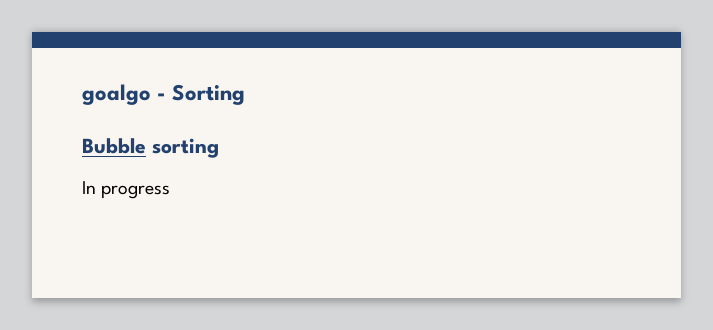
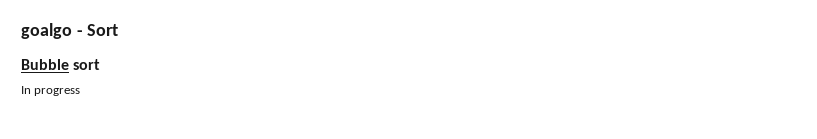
- goalgo - Sorting
+ goalgo - Sort
- Bubble sorting
+ Bubble sort

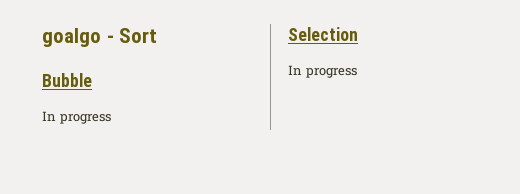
- Bubble sort
+ Bubble
+ In progress
+ Selection

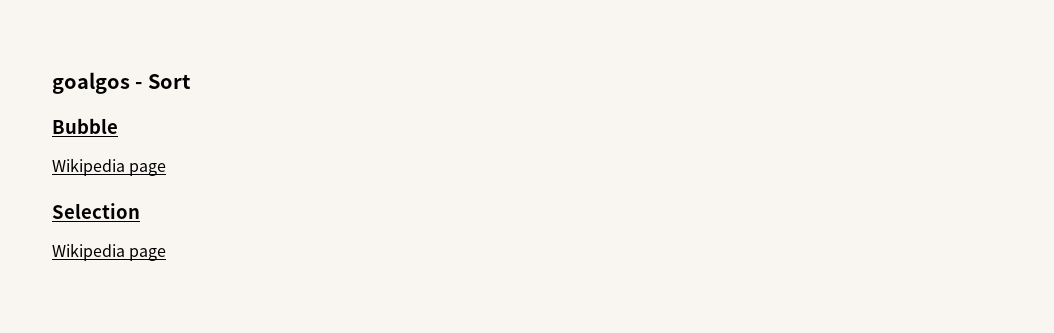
- goalgo - Sort
+ goalgos - Sort
  Bubble
- In progress
+ Wikipedia page
  Selection
- In progress
+ Wikipedia page

